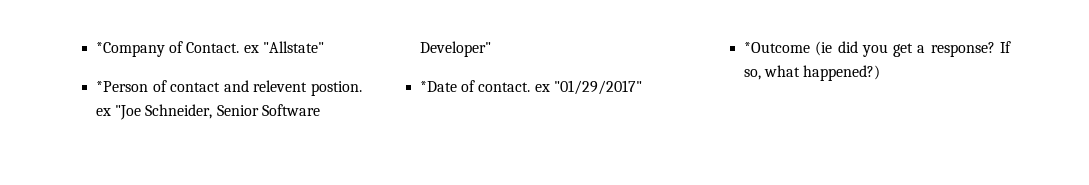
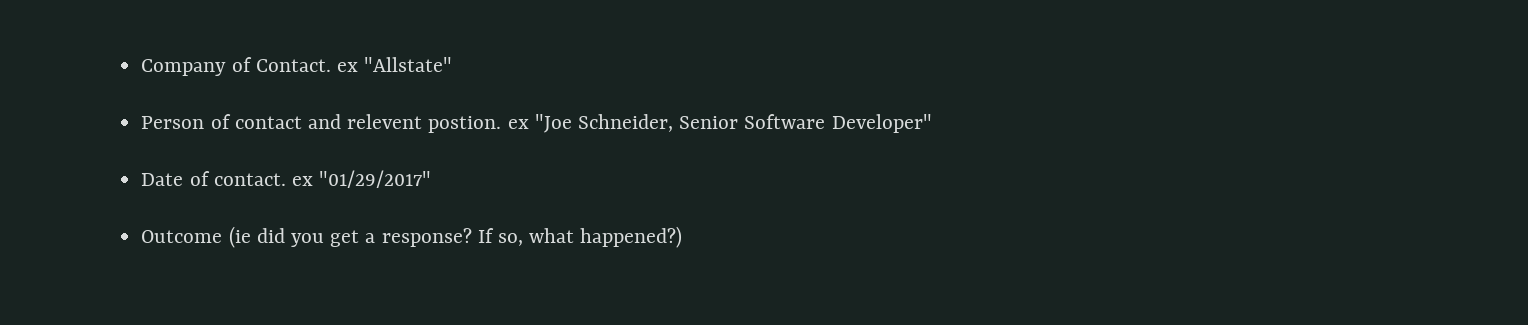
- *Company of Contact. ex "Allstate"
+ Company of Contact. ex "Allstate"
- *Person of contact and relevent postion. ex "Joe Schneider, Senior Software Developer"
+ Person of contact and relevent postion. ex "Joe Schneider, Senior Software Developer"
- *Date of contact. ex "01/29/2017"
+ Date of contact. ex "01/29/2017"
- *Outcome (ie did you get a response?
+ Outcome (ie did you get a response?

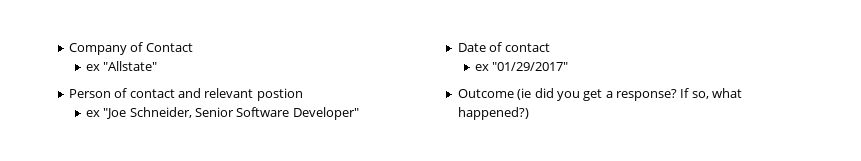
- Company of Contact. ex "Allstate"
+ Company of Contact
+ ex "Allstate"
- Person of contact and relevent postion. ex "Joe Schneider, Senior Software Developer"
+ Person of contact and relevant postion
+ ex "Joe Schneider, Senior Software Developer"
- Date of contact. ex "01/29/2017"
+ Date of contact
+ ex "01/29/2017"

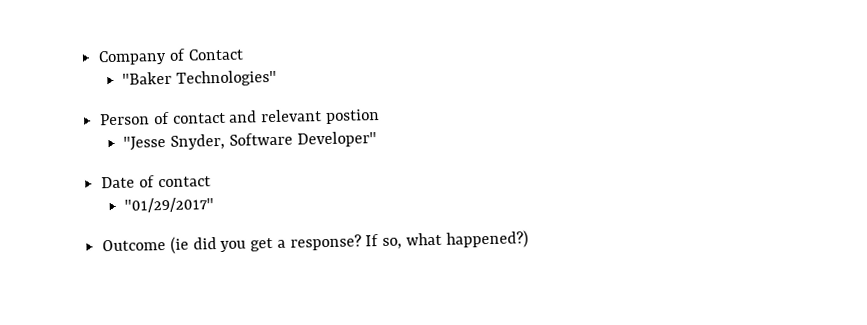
- ex "Allstate"
+ "Baker Technologies"
- ex "Joe Schneider, Senior Software Developer"
+ "Jesse Snyder, Software Developer"
- ex "01/29/2017"
+ "01/29/2017"

